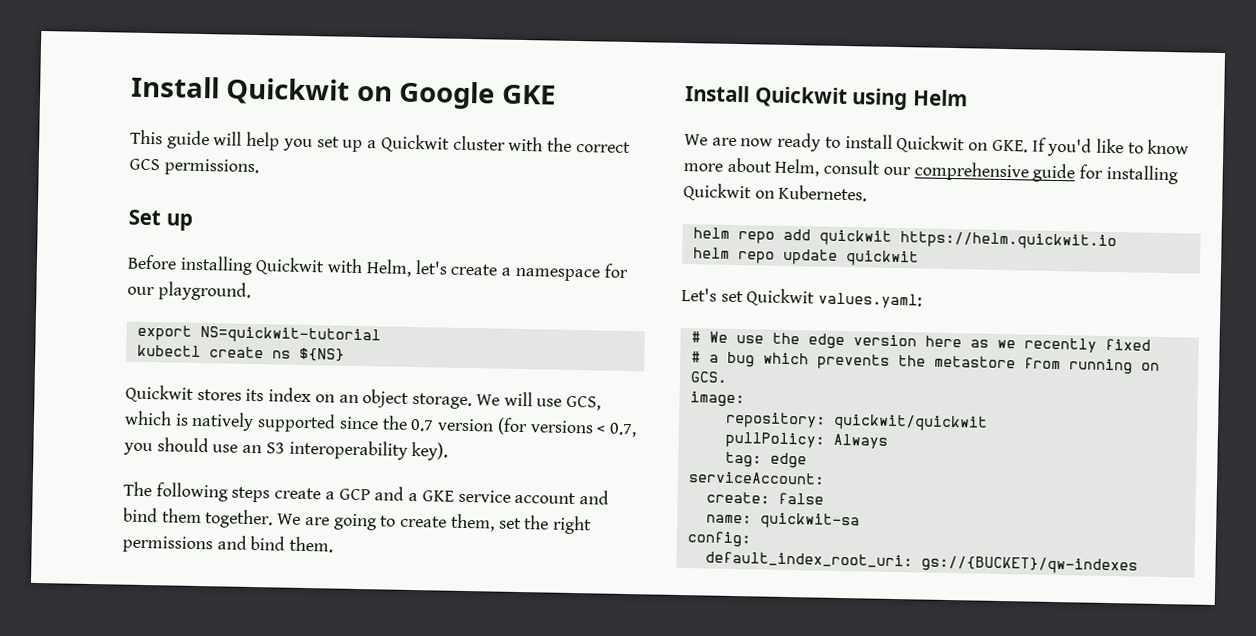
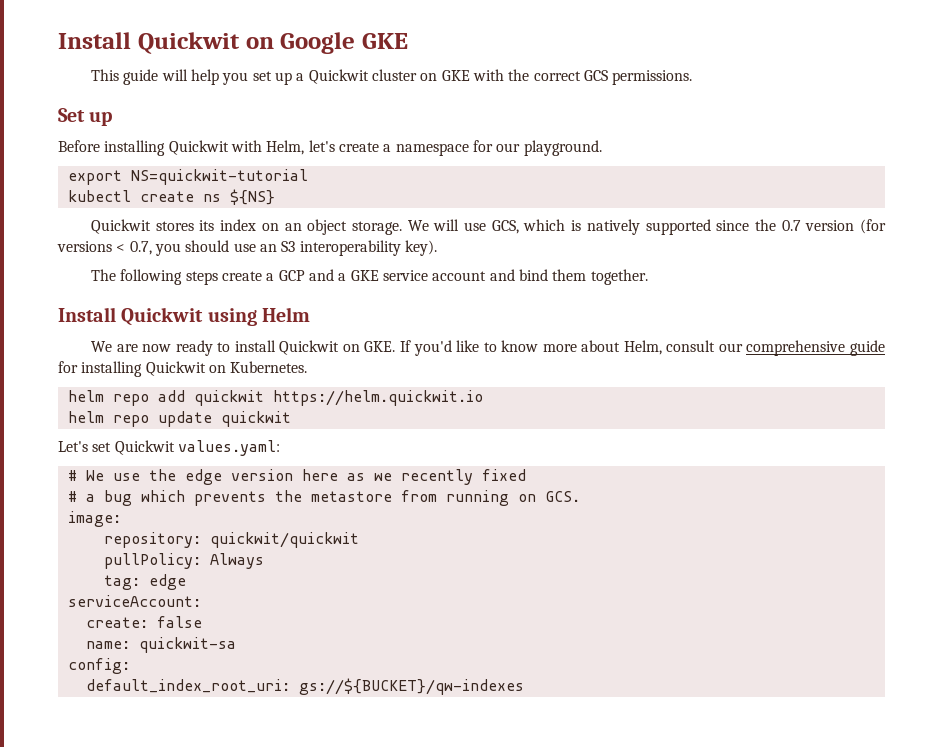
- This guide will help you set up a Quickwit cluster with the correct GCS permissions.
+ This guide will help you set up a Quickwit cluster on GKE with the correct GCS permissions.
- We are going to create them, set the right permissions and bind them.
- default_index_root_uri: gs://{BUCKET}/qw-indexes
+ default_index_root_uri: gs://${BUCKET}/qw-indexes

